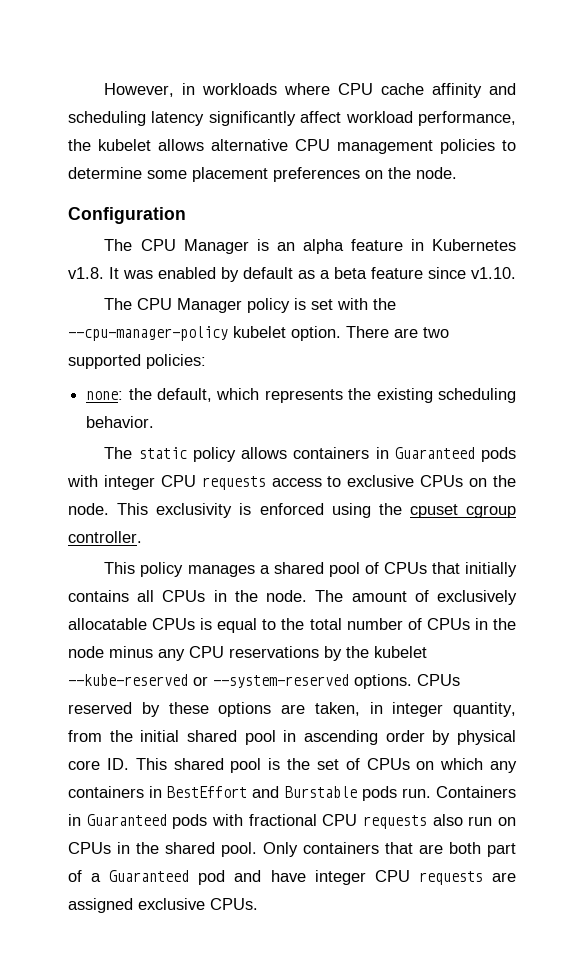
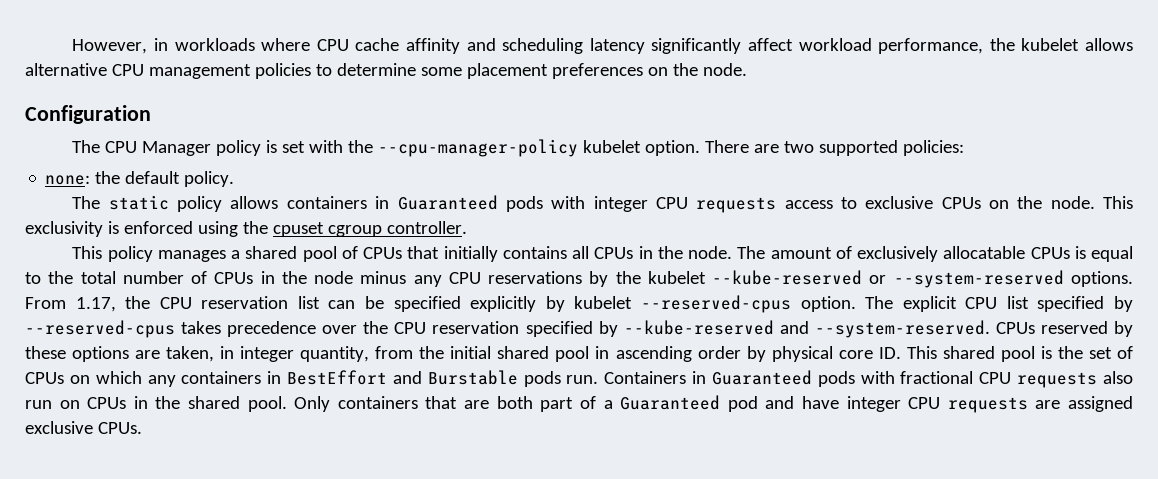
- The CPU Manager is an alpha feature in Kubernetes v1.8. It was enabled by default as a beta feature since v1.10.
- none: the default, which represents the existing scheduling behavior.
+ none: the default policy.
+ From 1.17, the CPU reservation list can be specified explicitly by kubelet --reserved-cpus option. The explicit CPU list specified by --reserved-cpus takes precedence over the CPU reservation specified by --kube-reserved and --system-reserved.

